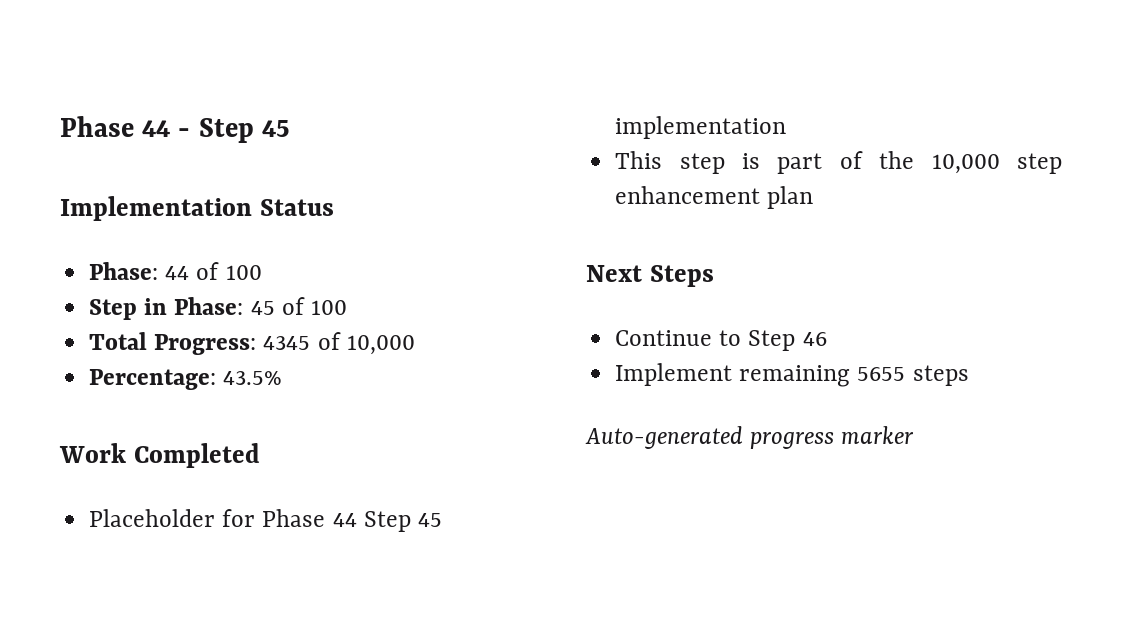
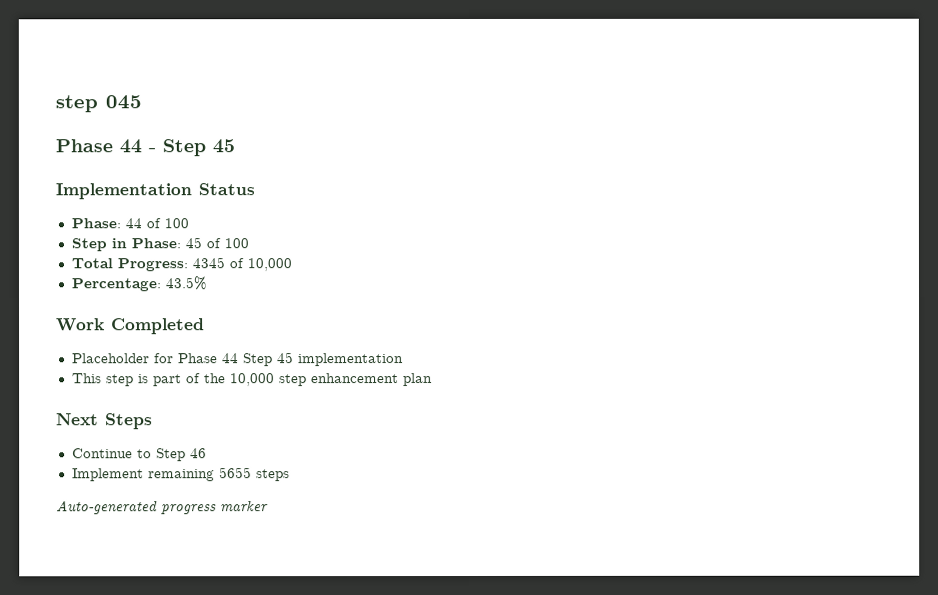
+ step 045

